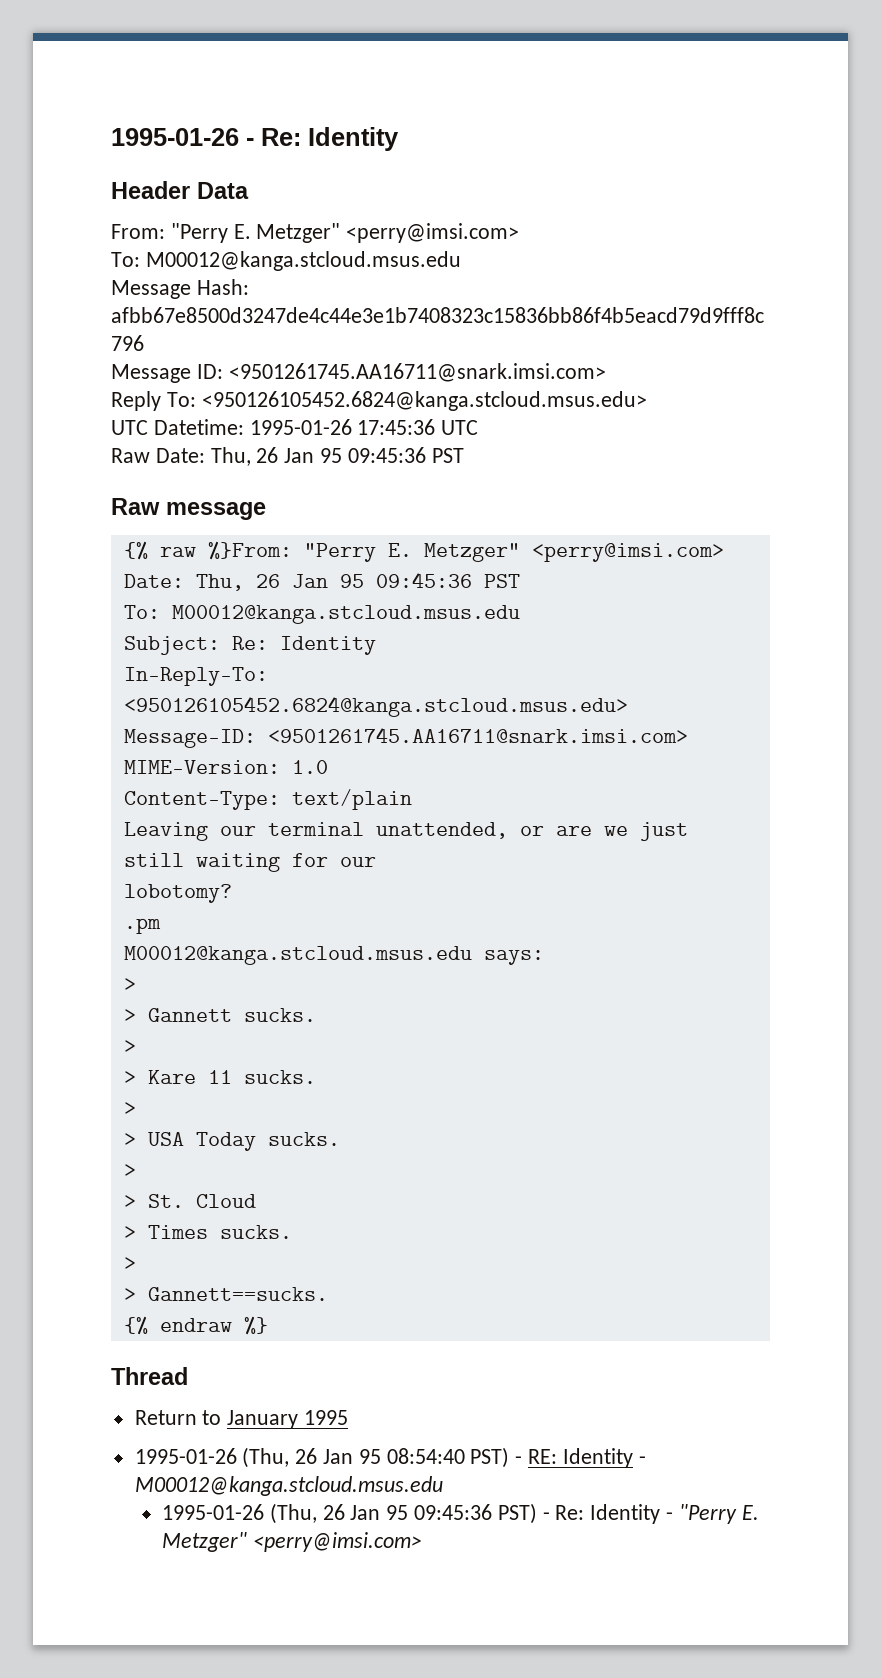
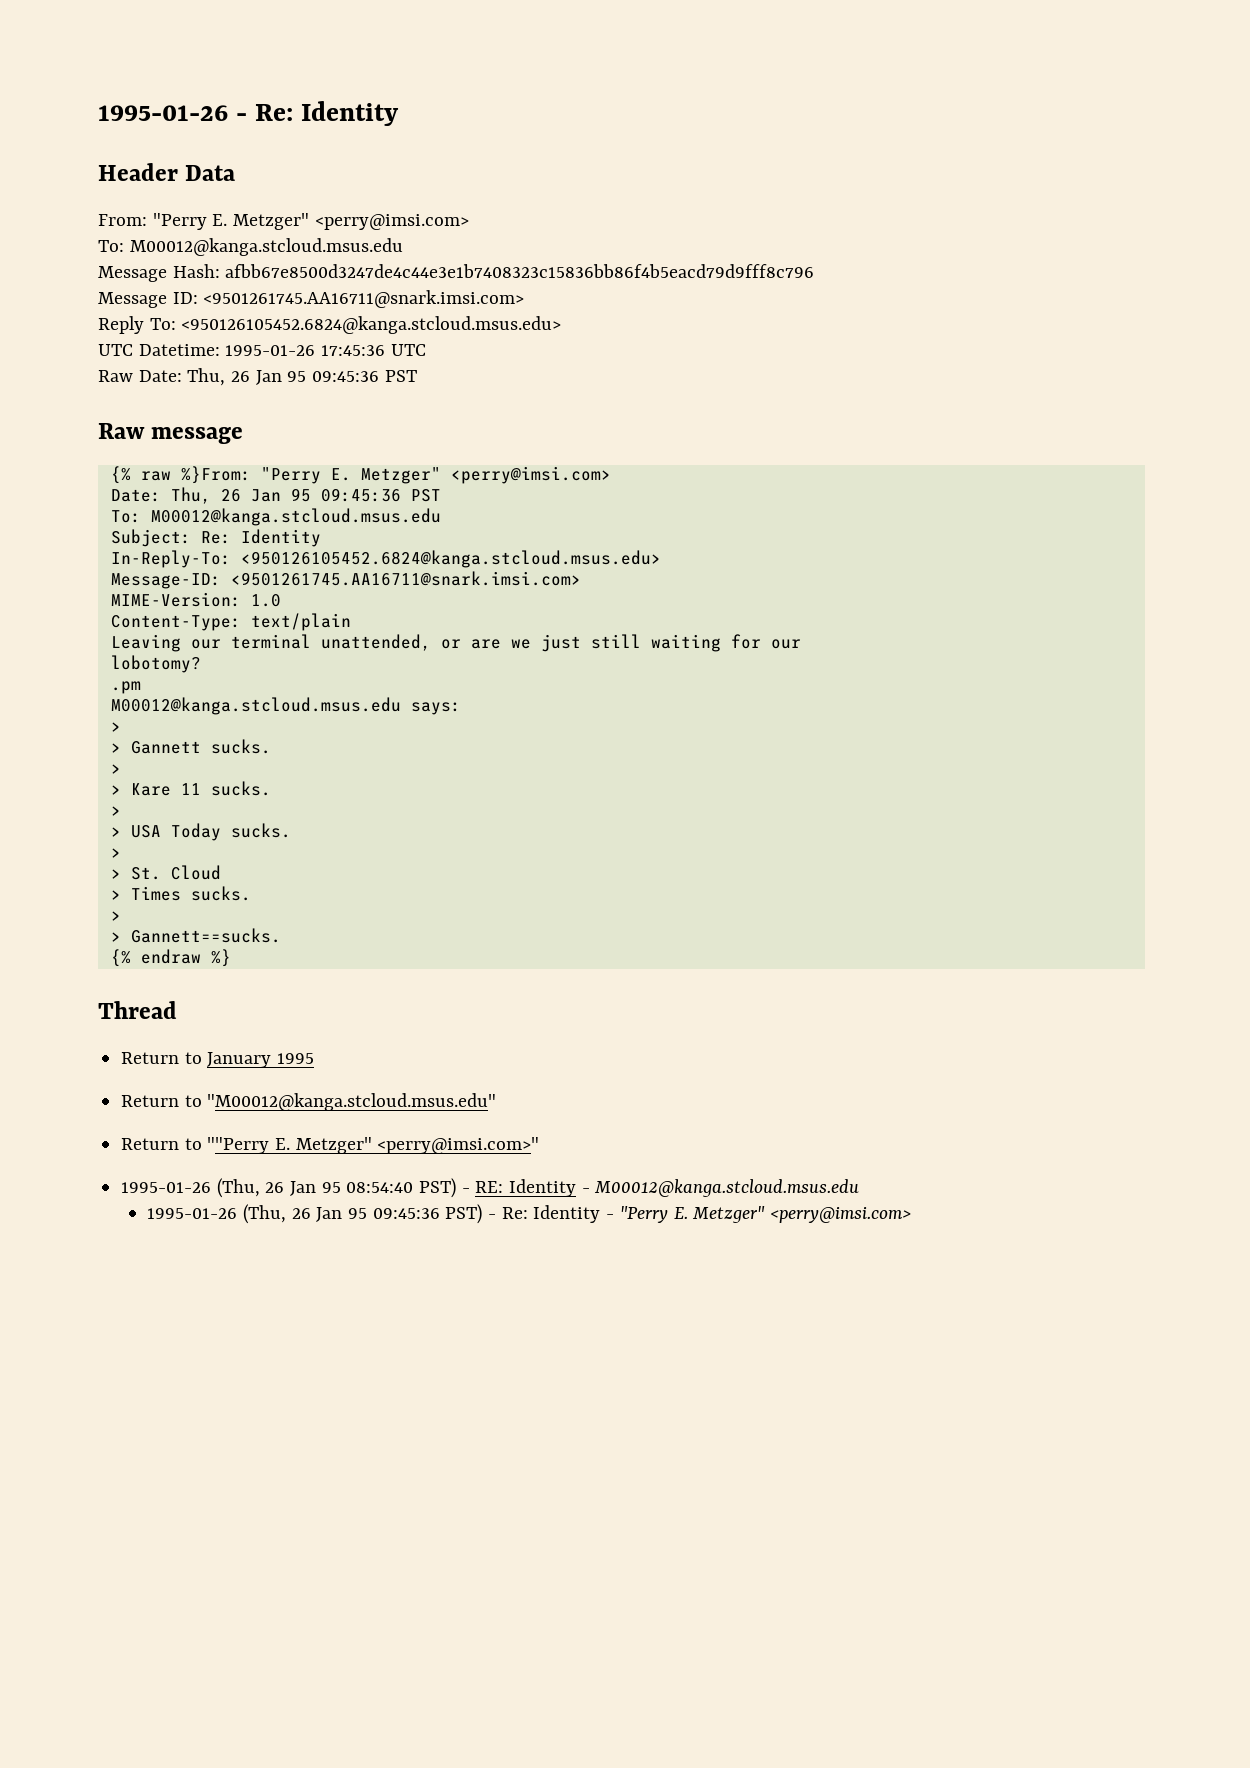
+ Return to "M00012@kanga.stcloud.msus.edu"
+ Return to ""Perry E. Metzger" <perry@imsi.com>"

